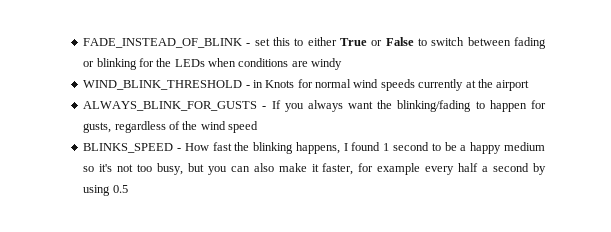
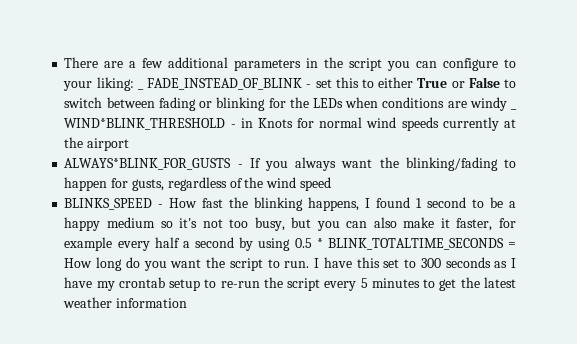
- FADE_INSTEAD_OF_BLINK - set this to either True or False to switch between fading or blinking for the LEDs when conditions are windy
- WIND_BLINK_THRESHOLD - in Knots for normal wind speeds currently at the airport
+ There are a few additional parameters in the script you can configure to your liking: _ FADE_INSTEAD_OF_BLINK - set this to either True or False to switch between fading or blinking for the LEDs when conditions are windy _ WIND*BLINK_THRESHOLD - in Knots for normal wind speeds currently at the airport
- ALWAYS_BLINK_FOR_GUSTS - If you always want the blinking/fading to happen for gusts, regardless of the wind speed
+ ALWAYS*BLINK_FOR_GUSTS - If you always want the blinking/fading to happen for gusts, regardless of the wind speed
- BLINKS_SPEED - How fast the blinking happens, I found 1 second to be a happy medium so it's not too busy, but you can also make it faster, for example every half a second by using 0.5
+ BLINKS_SPEED - How fast the blinking happens, I found 1 second to be a happy medium so it's not too busy, but you can also make it faster, for example every half a second by using 0.5 * BLINK_TOTALTIME_SECONDS = How long do you want the script to run. I have this set to 300 seconds as I have my crontab setup to re-run the script every 5 minutes to get the latest weather information

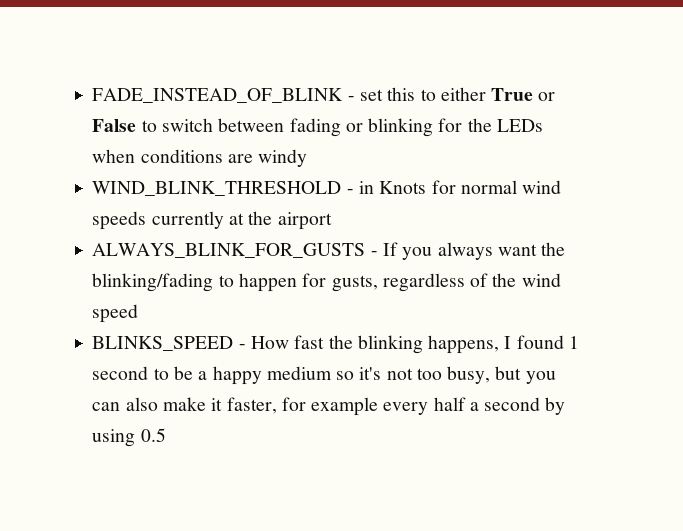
- There are a few additional parameters in the script you can configure to your liking: _ FADE_INSTEAD_OF_BLINK - set this to either True or False to switch between fading or blinking for the LEDs when conditions are windy _ WIND*BLINK_THRESHOLD - in Knots for normal wind speeds currently at the airport
+ FADE_INSTEAD_OF_BLINK - set this to either True or False to switch between fading or blinking for the LEDs when conditions are windy
+ WIND_BLINK_THRESHOLD - in Knots for normal wind speeds currently at the airport
- ALWAYS*BLINK_FOR_GUSTS - If you always want the blinking/fading to happen for gusts, regardless of the wind speed
+ ALWAYS_BLINK_FOR_GUSTS - If you always want the blinking/fading to happen for gusts, regardless of the wind speed
- BLINKS_SPEED - How fast the blinking happens, I found 1 second to be a happy medium so it's not too busy, but you can also make it faster, for example every half a second by using 0.5 * BLINK_TOTALTIME_SECONDS = How long do you want the script to run. I have this set to 300 seconds as I have my crontab setup to re-run the script every 5 minutes to get the latest weather information
+ BLINKS_SPEED - How fast the blinking happens, I found 1 second to be a happy medium so it's not too busy, but you can also make it faster, for example every half a second by using 0.5

